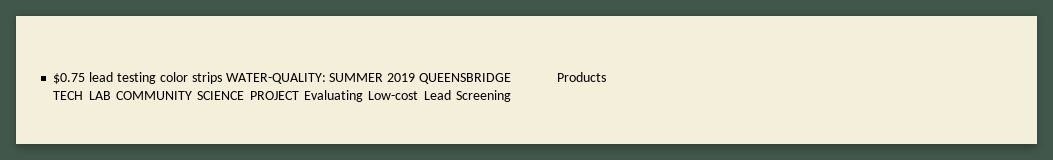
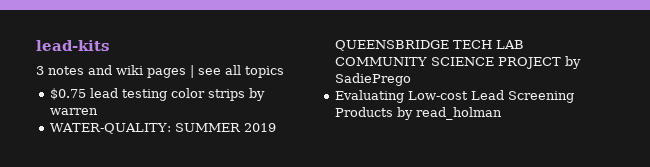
+ lead-kits
+ 3 notes and wiki pages | see all topics
- $0.75 lead testing color strips WATER-QUALITY: SUMMER 2019 QUEENSBRIDGE TECH LAB COMMUNITY SCIENCE PROJECT Evaluating Low-cost Lead Screening Products
+ $0.75 lead testing color strips by warren
+ WATER-QUALITY: SUMMER 2019 QUEENSBRIDGE TECH LAB COMMUNITY SCIENCE PROJECT by SadiePrego
+ Evaluating Low-cost Lead Screening Products by read_holman

